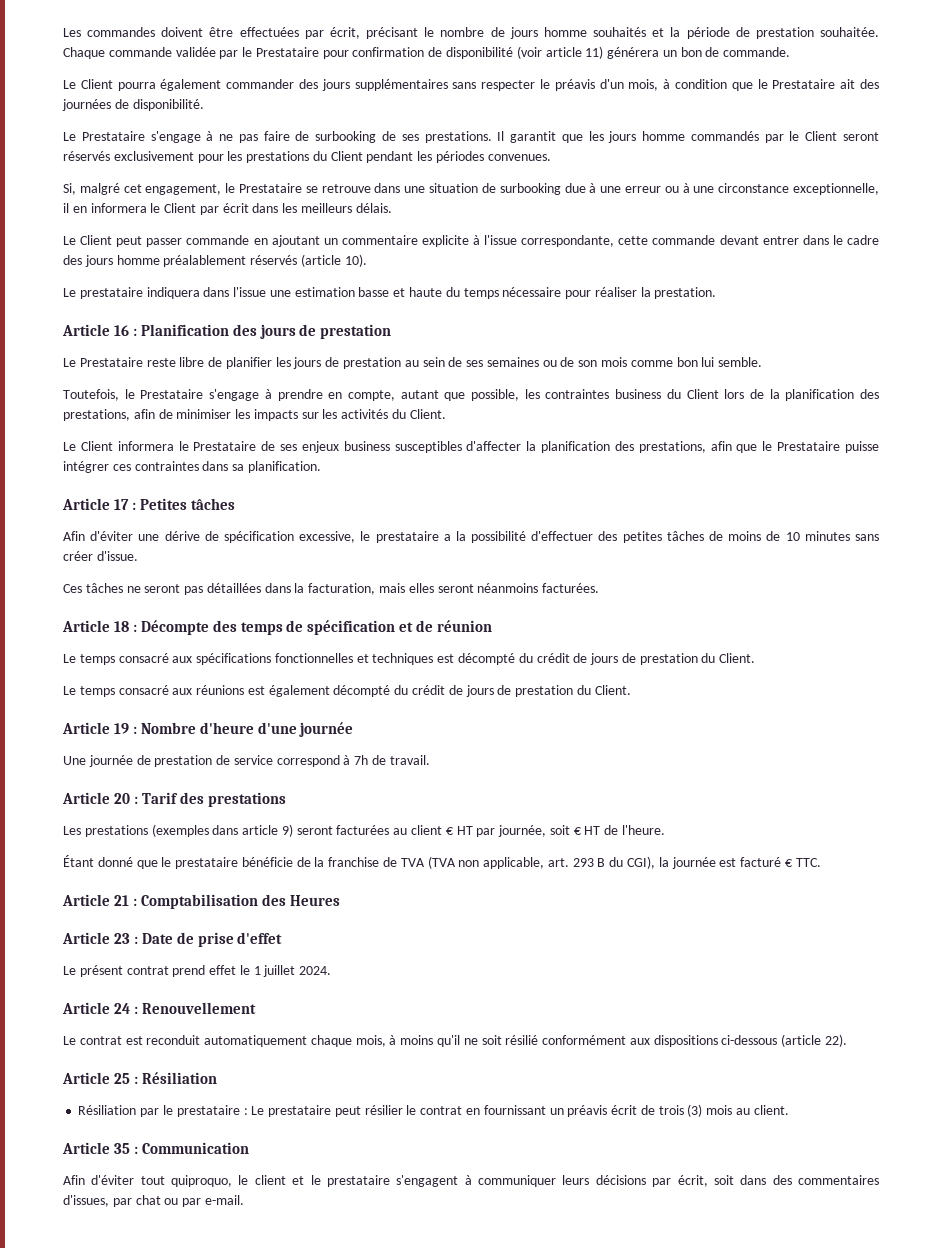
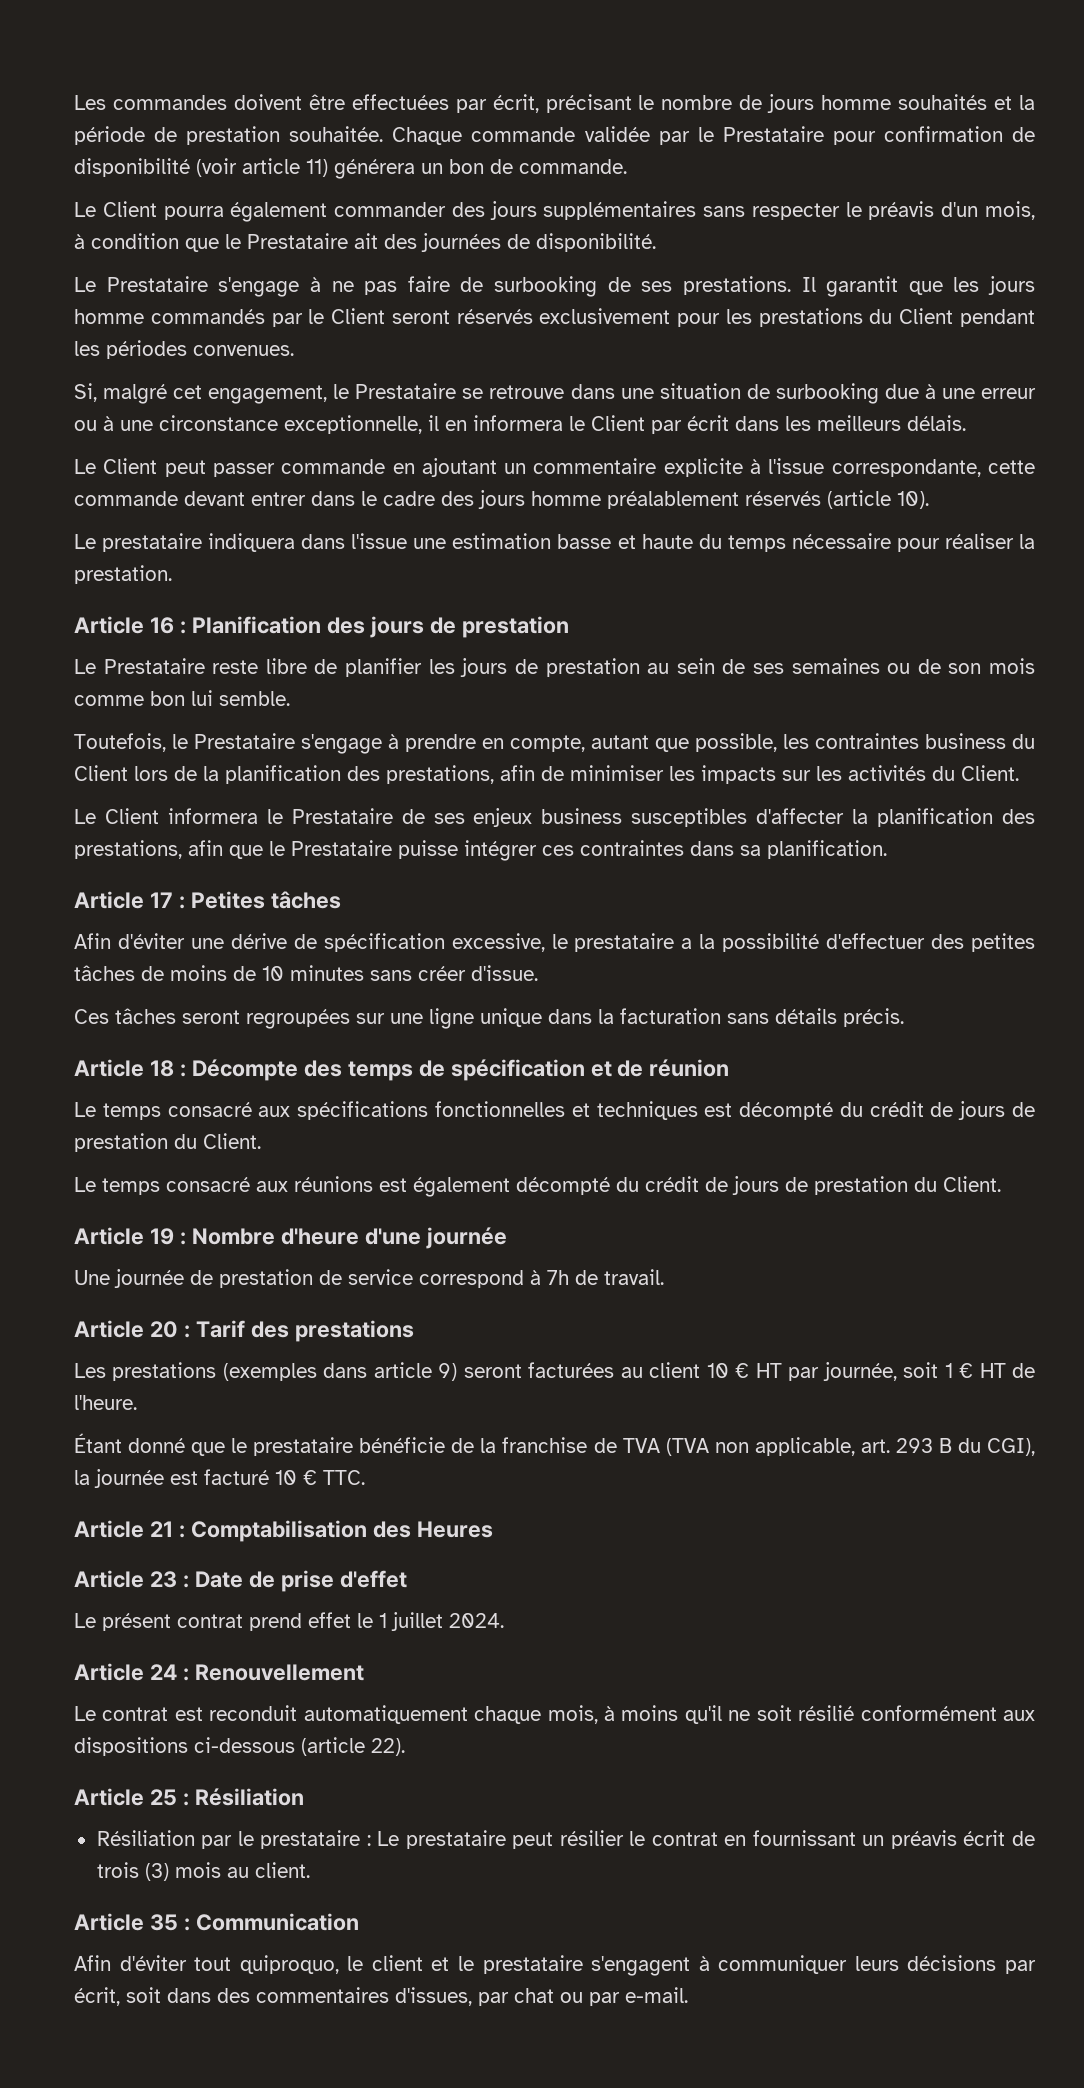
- Ces tâches ne seront pas détaillées dans la facturation, mais elles seront néanmoins facturées.
+ Ces tâches seront regroupées sur une ligne unique dans la facturation sans détails précis.
- Les prestations (exemples dans article 9) seront facturées au client € HT par journée, soit € HT de l'heure.
+ Les prestations (exemples dans article 9) seront facturées au client 10 € HT par journée, soit 1 € HT de l'heure.
- Étant donné que le prestataire bénéficie de la franchise de TVA (TVA non applicable, art. 293 B du CGI), la journée est facturé € TTC.
+ Étant donné que le prestataire bénéficie de la franchise de TVA (TVA non applicable, art. 293 B du CGI), la journée est facturé 10 € TTC.

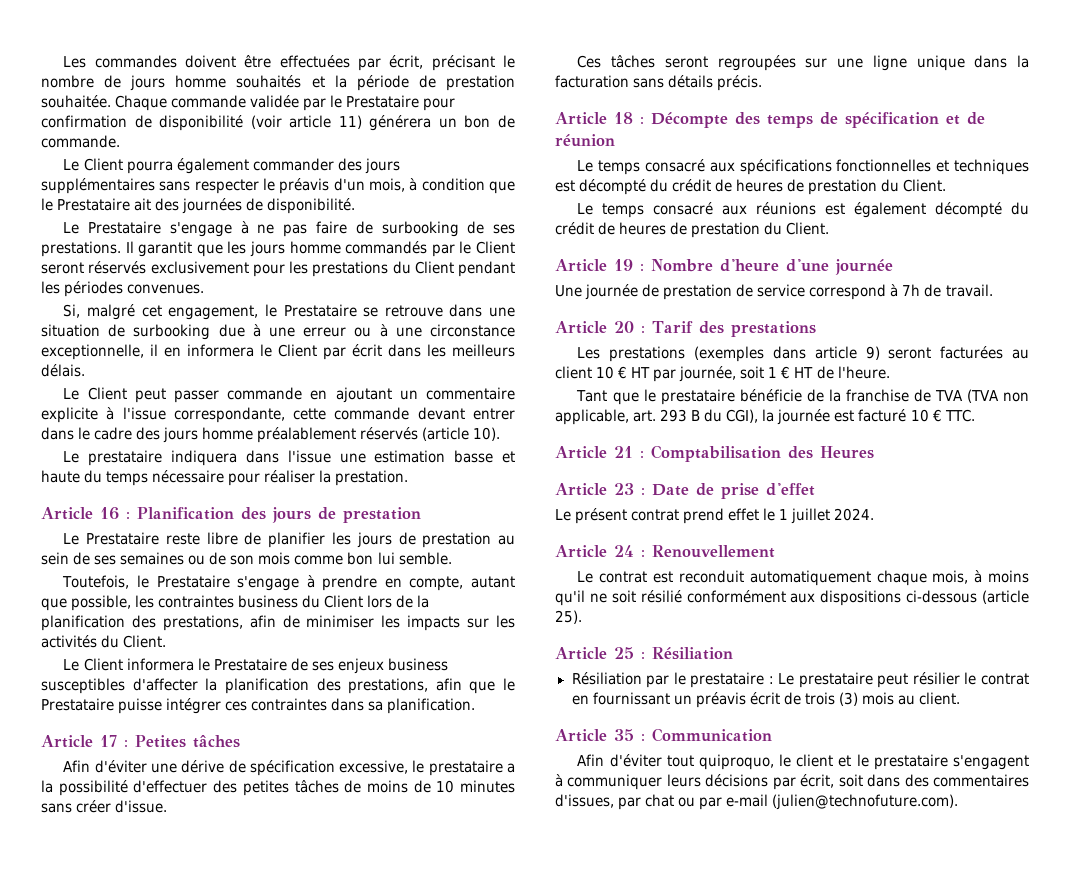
- Le temps consacré aux spécifications fonctionnelles et techniques est décompté du crédit de jours de prestation du Client.
+ Le temps consacré aux spécifications fonctionnelles et techniques est décompté du crédit de heures de prestation du Client.
- Le temps consacré aux réunions est également décompté du crédit de jours de prestation du Client.
+ Le temps consacré aux réunions est également décompté du crédit de heures de prestation du Client.
- Étant donné que le prestataire bénéficie de la franchise de TVA (TVA non applicable, art. 293 B du CGI), la journée est facturé 10 € TTC.
+ Tant que le prestataire bénéficie de la franchise de TVA (TVA non applicable, art. 293 B du CGI), la journée est facturé 10 € TTC.
- Le contrat est reconduit automatiquement chaque mois, à moins qu'il ne soit résilié conformément aux dispositions ci-dessous (article 22).
+ Le contrat est reconduit automatiquement chaque mois, à moins qu'il ne soit résilié conformément aux dispositions ci-dessous (article 25).
- Afin d'éviter tout quiproquo, le client et le prestataire s'engagent à communiquer leurs décisions par écrit, soit dans des commentaires d'issues, par chat ou par e-mail.
+ Afin d'éviter tout quiproquo, le client et le prestataire s'engagent à communiquer leurs décisions par écrit, soit dans des commentaires d'issues, par chat ou par e-mail (julien@technofuture.com).

